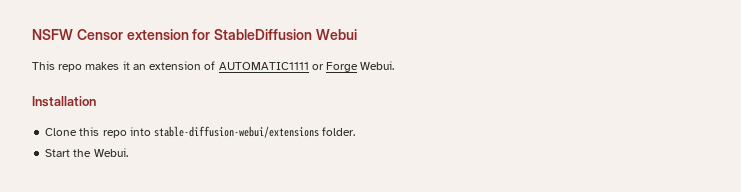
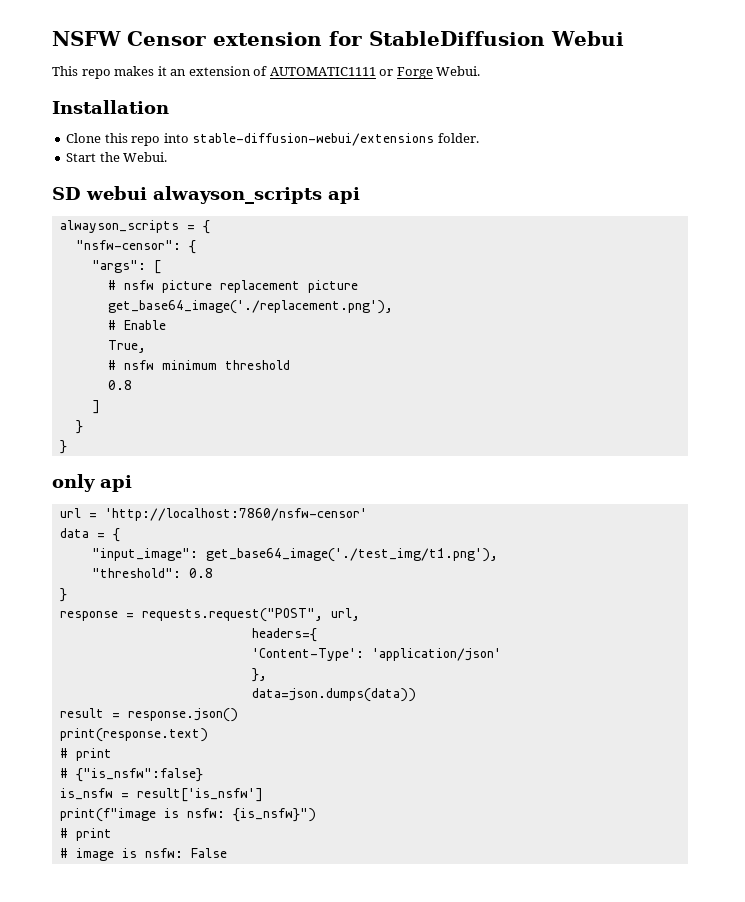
+ SD webui alwayson_scripts api
+ alwayson_scripts = {
+ "nsfw-censor": {
+ "args": [
+ # nsfw picture replacement picture
+ get_base64_image('./replacement.png'),
+ # Enable
+ True,
+ # nsfw minimum threshold
+ 0.8
+ ]
+ }
+ }
+ only api
+ url = 'http://localhost:7860/nsfw-censor'
+ data = {
+ "input_image": get_base64_image('./test_img/t1.png'),
+ "threshold": 0.8
+ }
+ response = requests.request("POST", url,
+ headers={
+ 'Content-Type': 'application/json'
+ },
+ data=json.dumps(data))
+ result = response.json()
+ print(response.text)
+ # print
+ # {"is_nsfw":false}
+ is_nsfw = result['is_nsfw']
+ print(f"image is nsfw: {is_nsfw}")
+ # print
+ # image is nsfw: False

